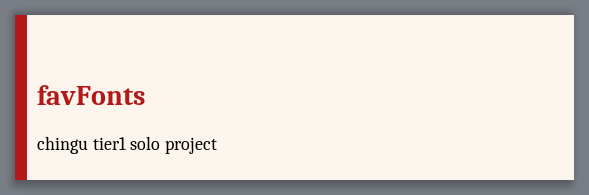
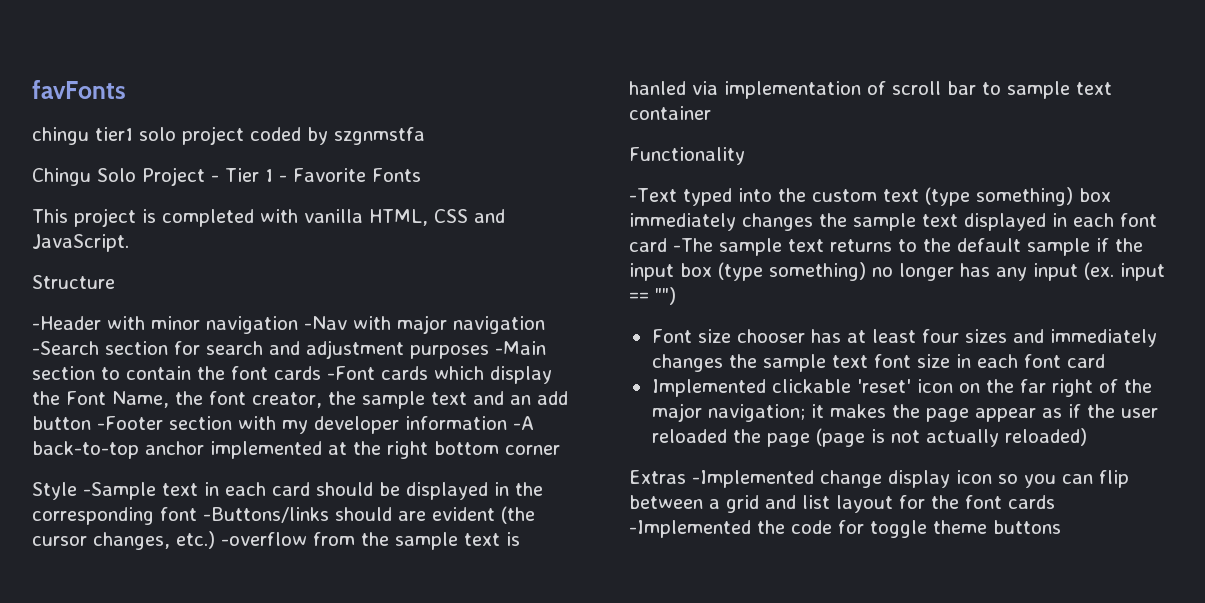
- chingu tier1 solo project
+ chingu tier1 solo project coded by szgnmstfa
+ Chingu Solo Project - Tier 1 - Favorite Fonts
+ This project is completed with vanilla HTML, CSS and JavaScript.
+ Structure
+ -Header with minor navigation -Nav with major navigation -Search section for search and adjustment purposes -Main section to contain the font cards -Font cards which display the Font Name, the font creator, the sample text and an add button -Footer section with my developer information -A back-to-top anchor implemented at the right bottom corner
+ Style -Sample text in each card should be displayed in the corresponding font -Buttons/links should are evident (the cursor changes, etc.) -overflow from the sample text is hanled via implementation of scroll bar to sample text container
+ Functionality
+ -Text typed into the custom text (type something) box immediately changes the sample text displayed in each font card -The sample text returns to the default sample if the input box (type something) no longer has any input (ex. input == "")
+ Font size chooser has at least four sizes and immediately changes the sample text font size in each font card
+ Implemented clickable 'reset' icon on the far right of the major navigation; it makes the page appear as if the user reloaded the page (page is not actually reloaded)
+ Extras -Implemented change display icon so you can flip between a grid and list layout for the font cards -Implemented the code for toggle theme buttons

